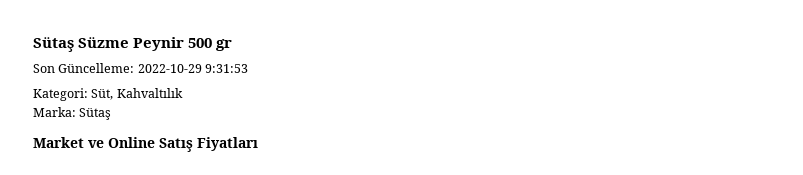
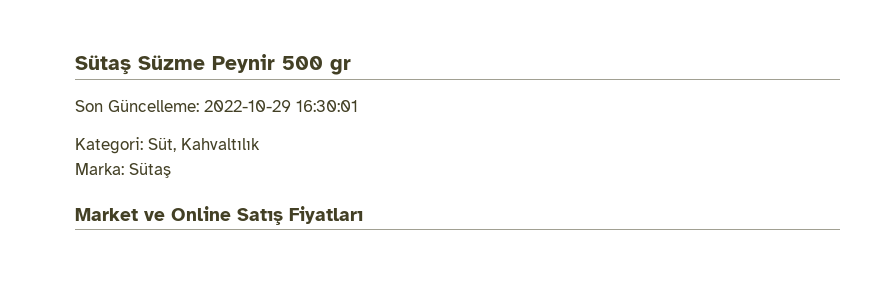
- Son Güncelleme: 2022-10-29 9:31:53
+ Son Güncelleme: 2022-10-29 16:30:01

